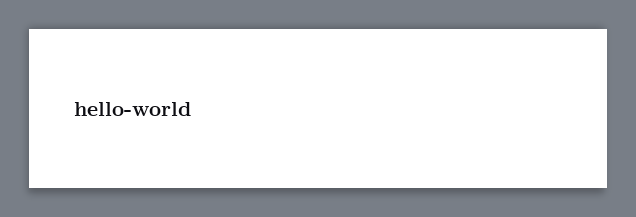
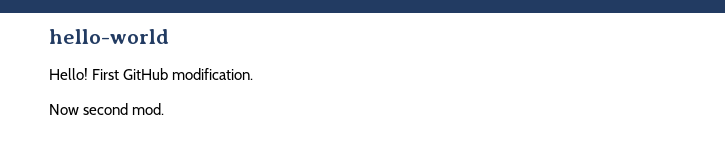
+ Hello! First GitHub modification.
+ Now second mod.

